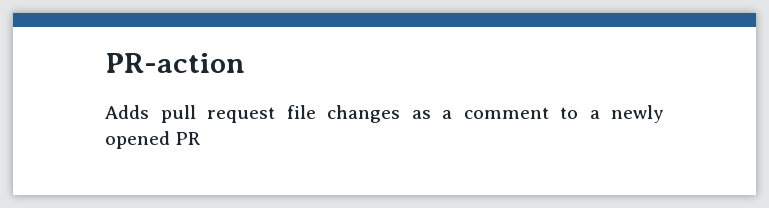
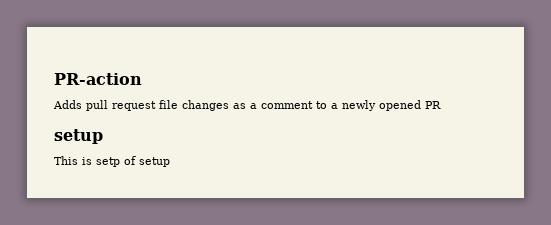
  Adds pull request file changes as a comment to a newly opened PR
+ setup
+ This is setp of setup

